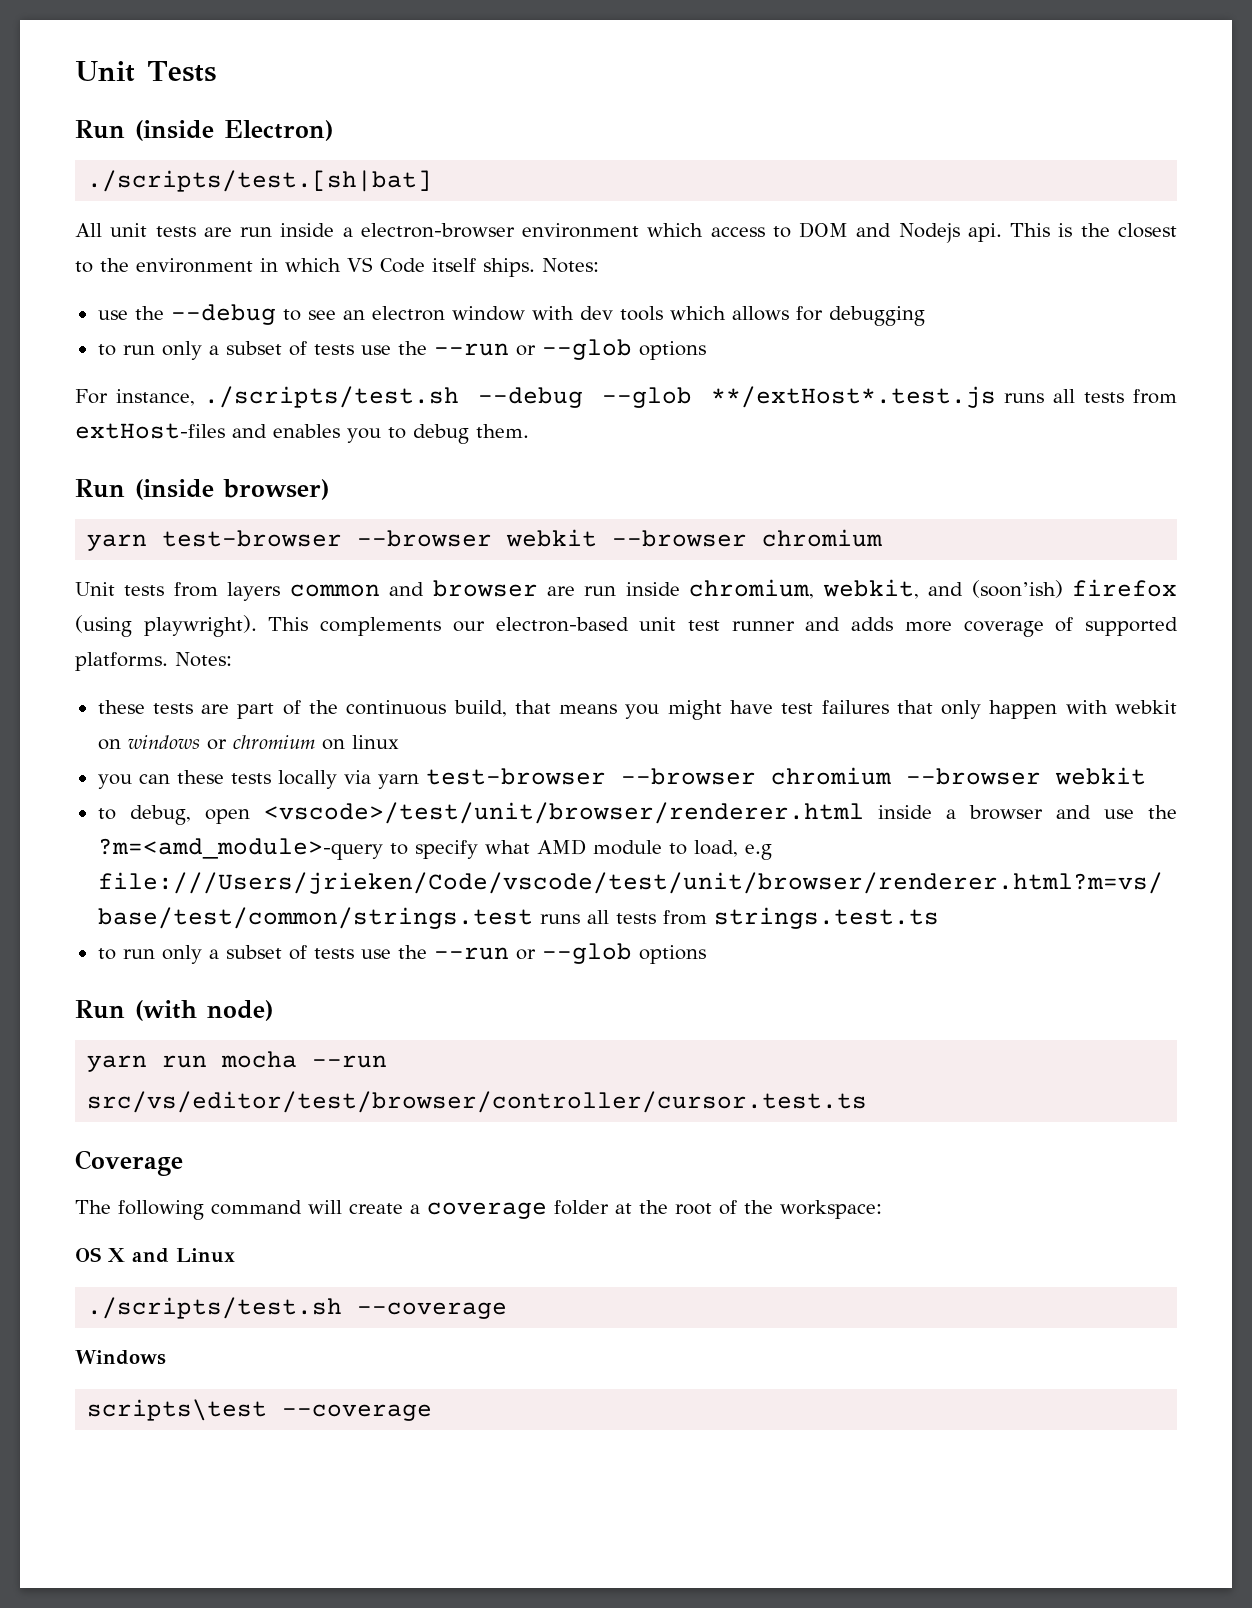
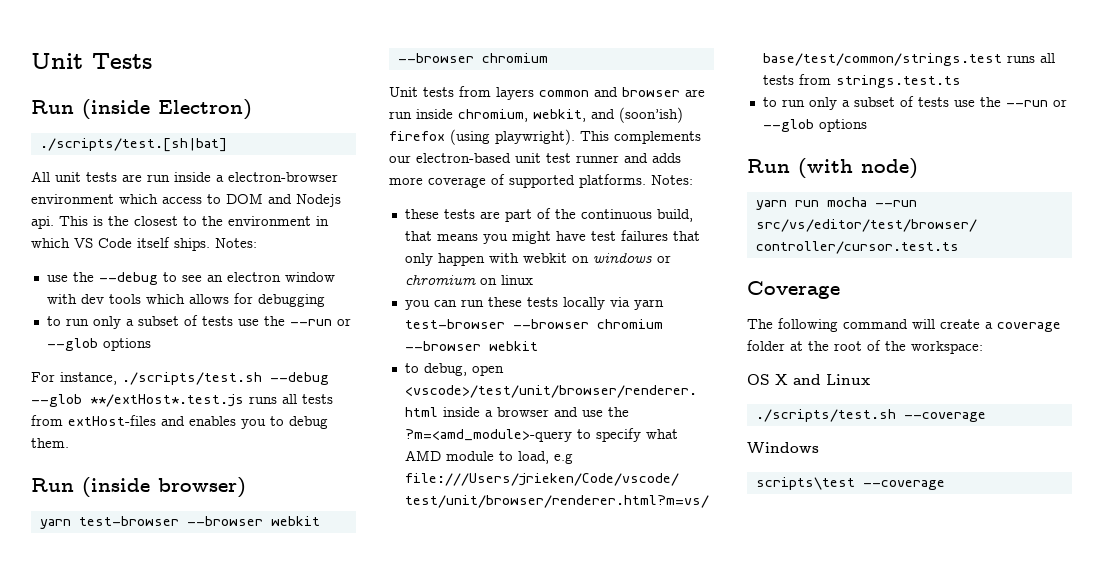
- you can these tests locally via yarn test-browser --browser chromium --browser webkit
+ you can run these tests locally via yarn test-browser --browser chromium --browser webkit

